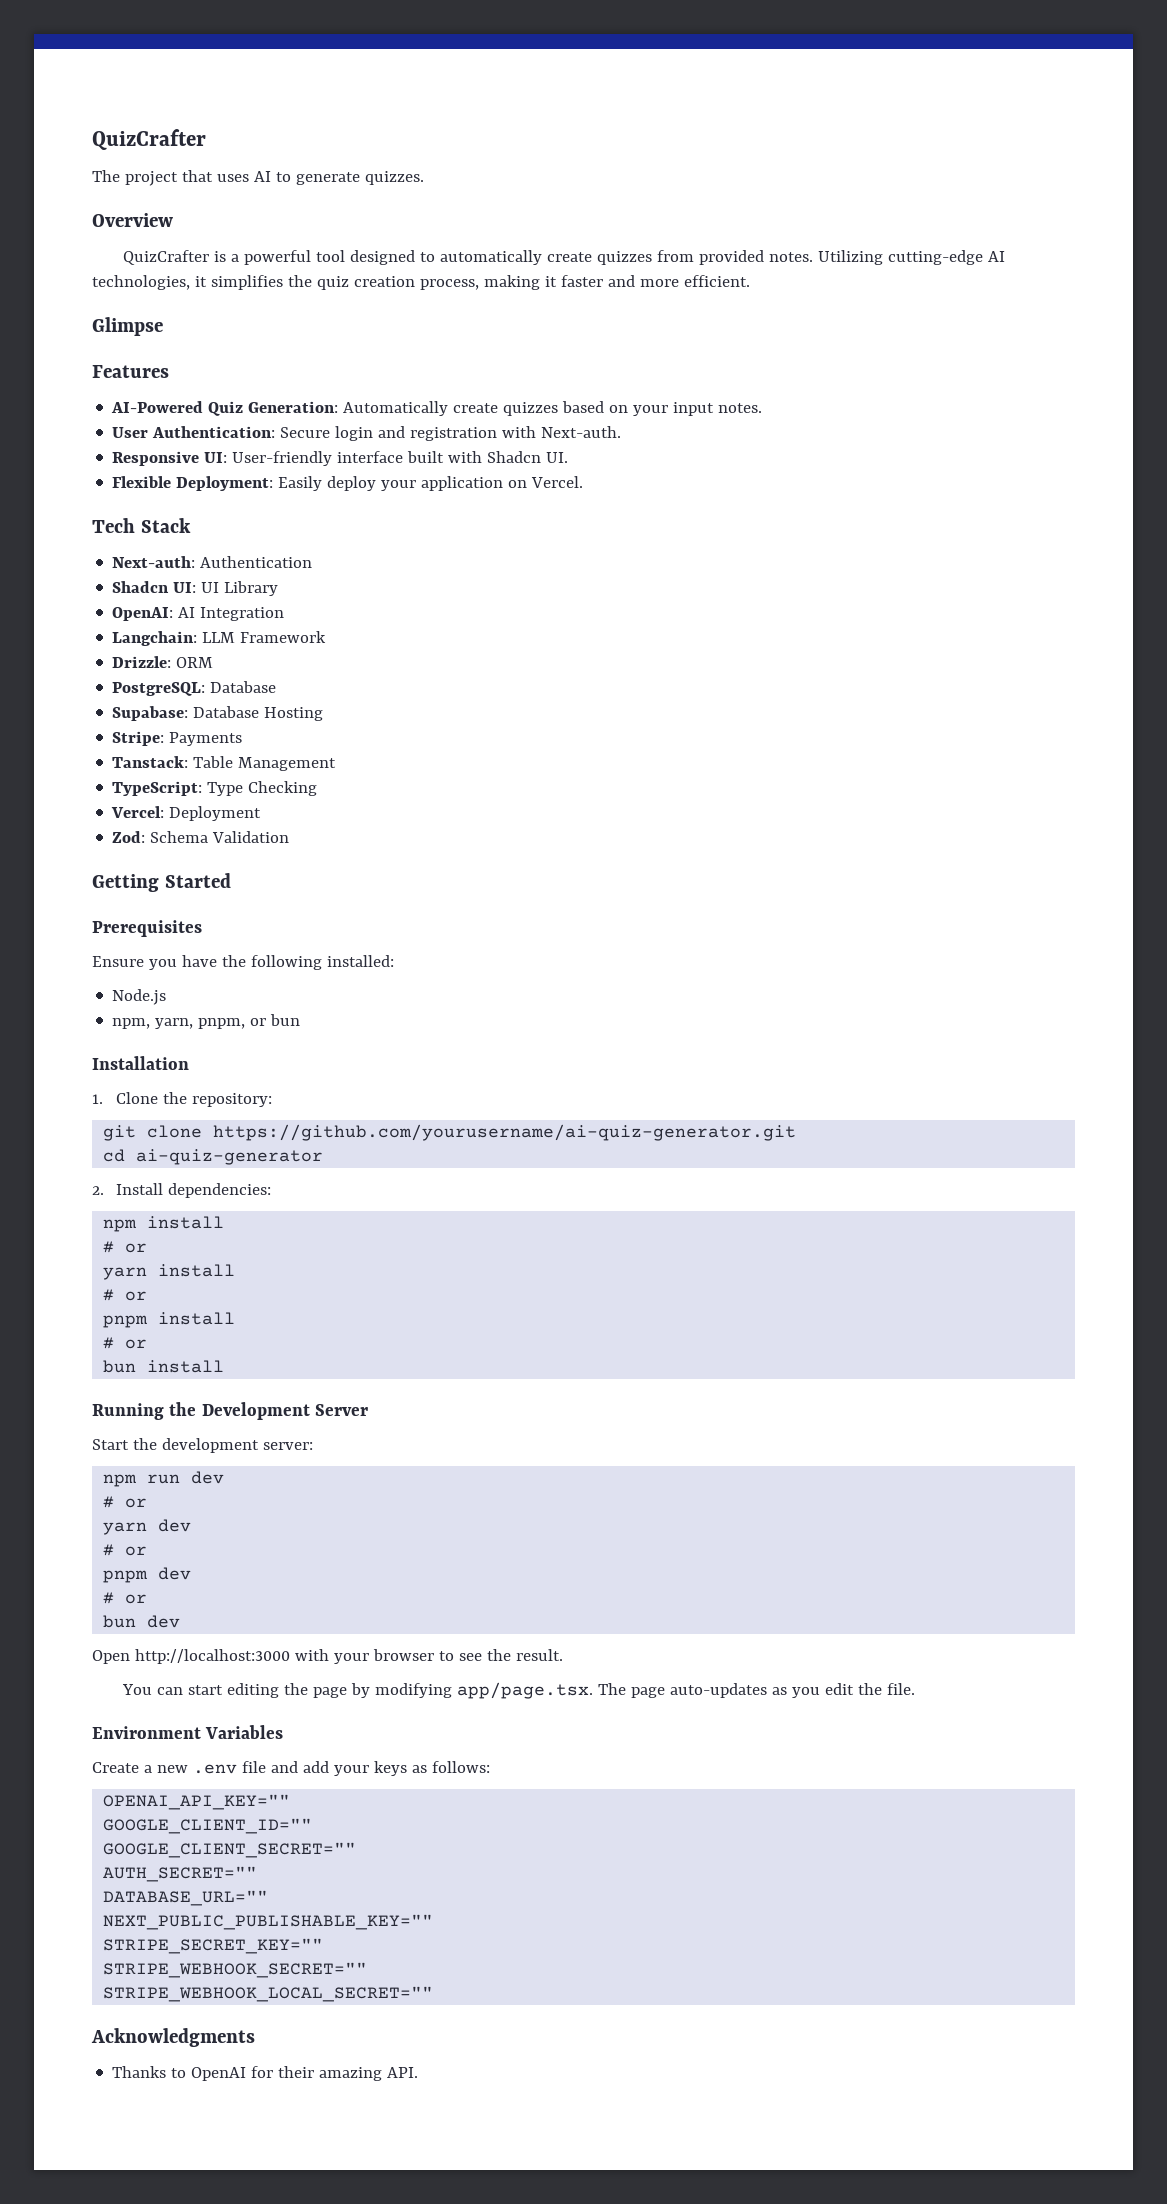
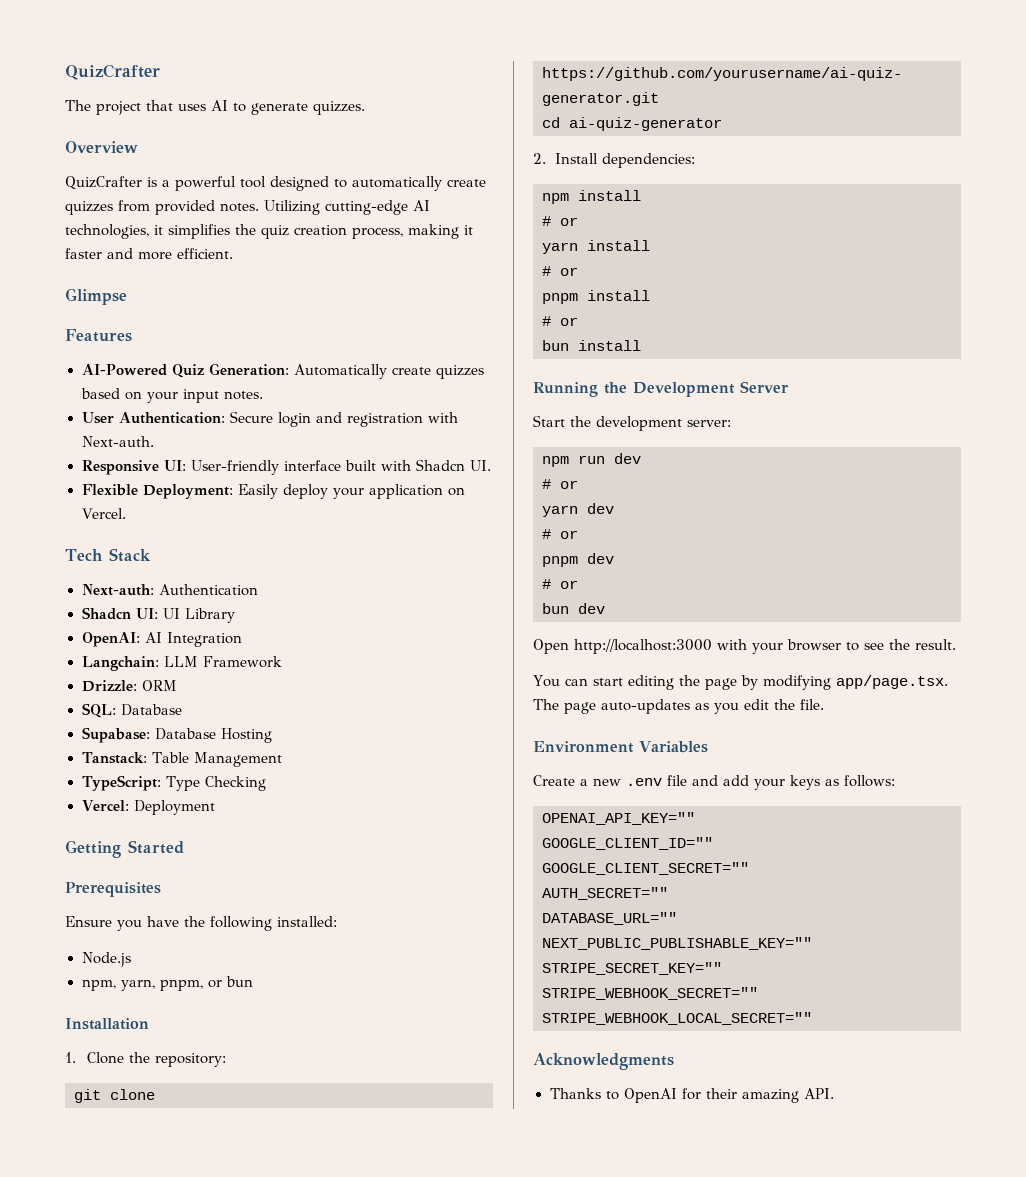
- PostgreSQL: Database
+ SQL: Database
- Stripe: Payments
- Zod: Schema Validation

